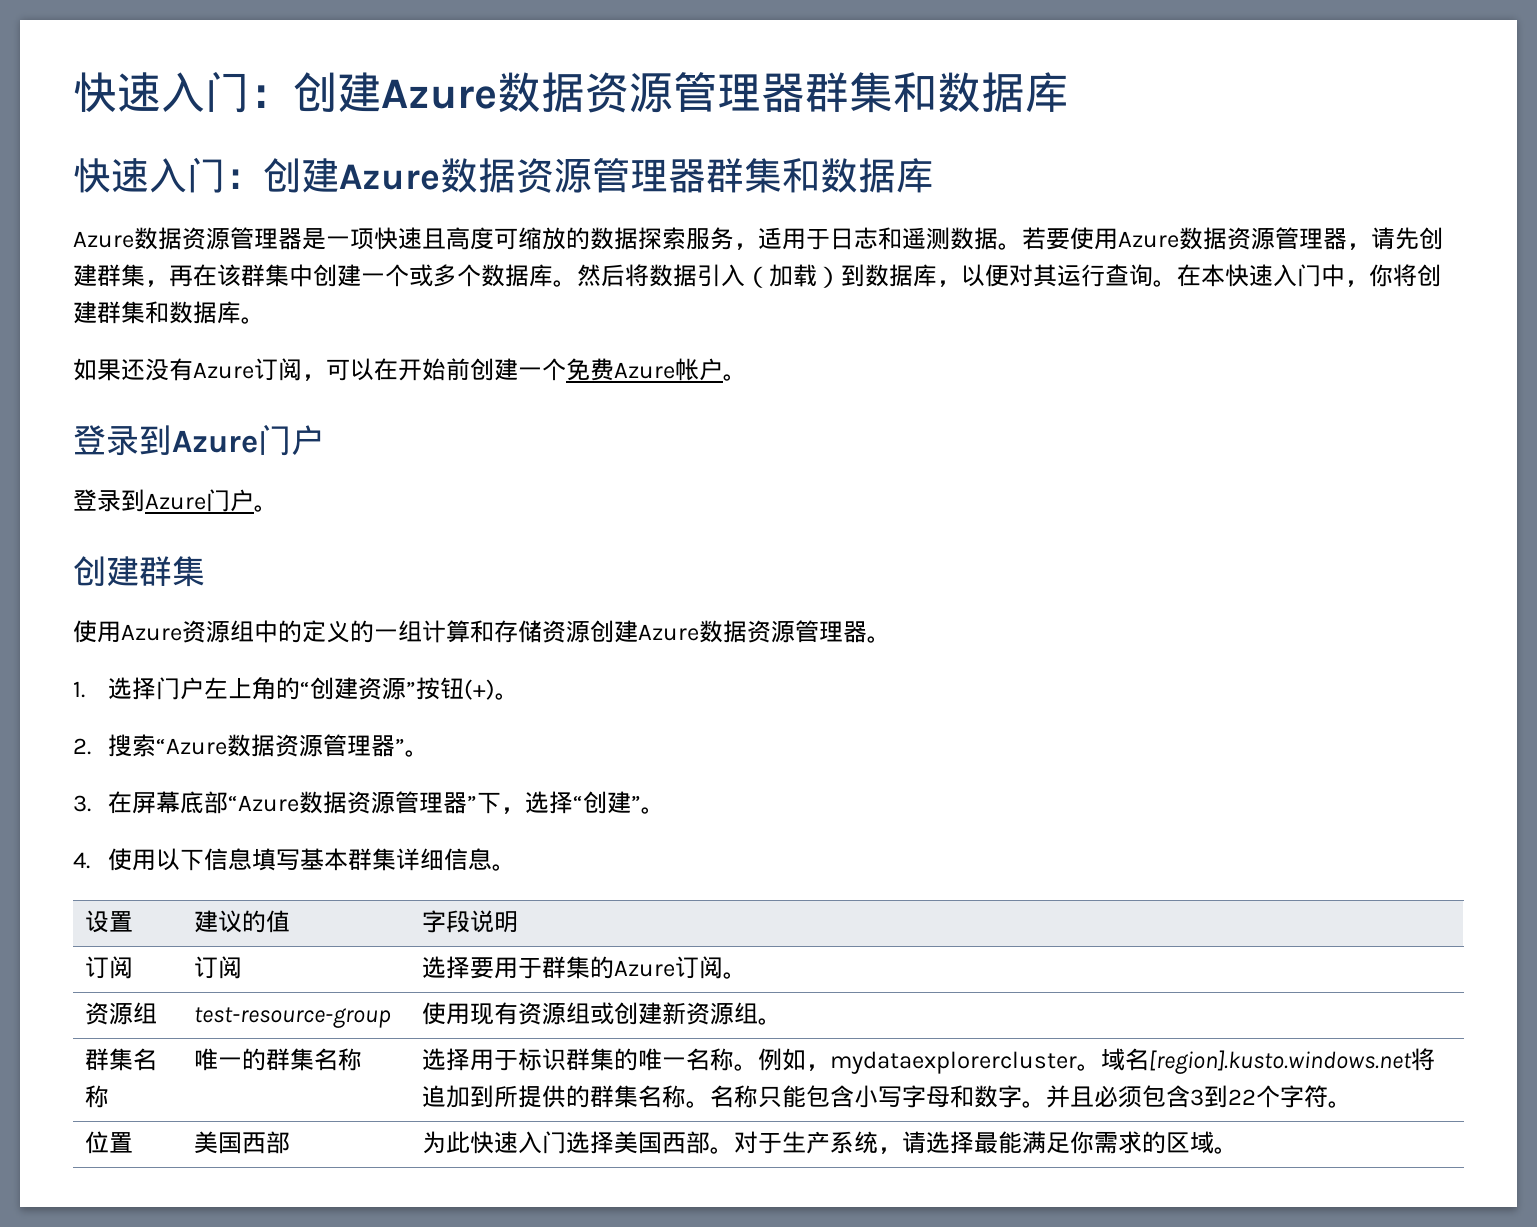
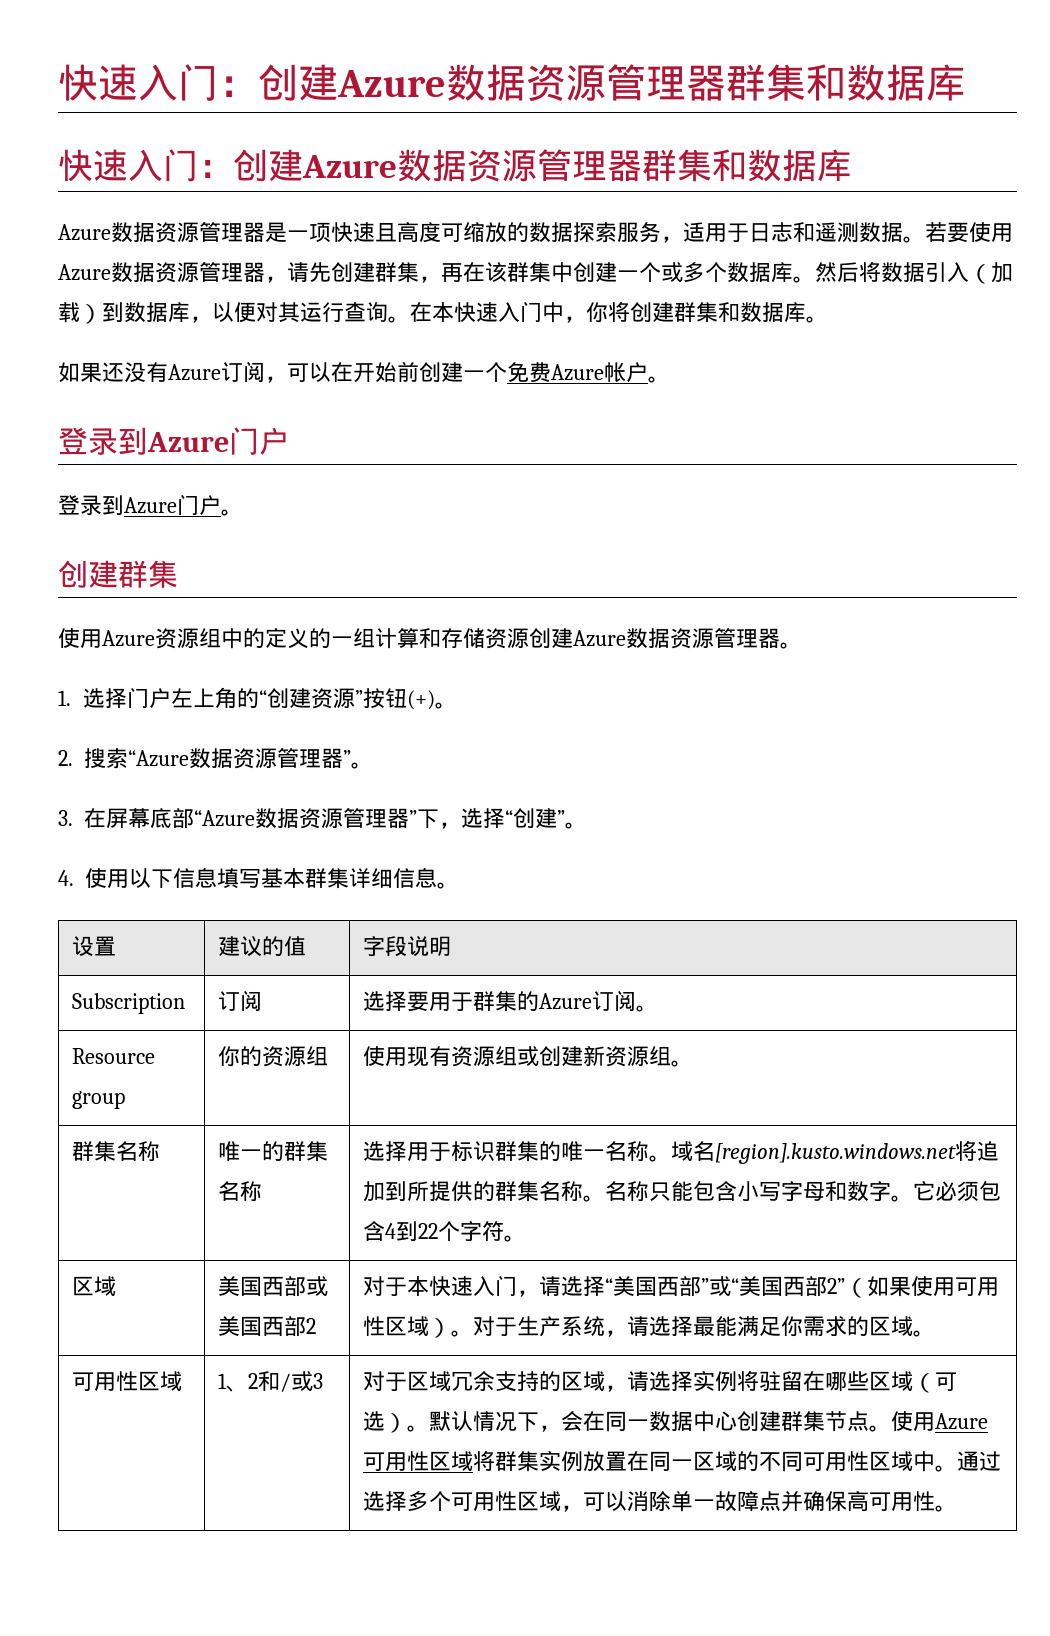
- 订阅 | 订阅 | 选择要用于群集的Azure订阅。
+ Subscription | 订阅 | 选择要用于群集的Azure订阅。
- 资源组 | test-resource-group | 使用现有资源组或创建新资源组。
+ Resource group | 你的资源组 | 使用现有资源组或创建新资源组。
- 群集名称 | 唯一的群集名称 | 选择用于标识群集的唯一名称。例如，mydataexplorercluster。域名[region].kusto.windows.net将追加到所提供的群集名称。名称只能包含小写字母和数字。并且必须包含3到22个字符。
+ 群集名称 | 唯一的群集名称 | 选择用于标识群集的唯一名称。域名[region].kusto.windows.net将追加到所提供的群集名称。名称只能包含小写字母和数字。它必须包含4到22个字符。
- 位置 | 美国西部 | 为此快速入门选择美国西部。对于生产系统，请选择最能满足你需求的区域。
+ 区域 | 美国西部或美国西部2 | 对于本快速入门，请选择“美国西部”或“美国西部2”（如果使用可用性区域）。对于生产系统，请选择最能满足你需求的区域。
+ 可用性区域 | 1、2和/或3 | 对于区域冗余支持的区域，请选择实例将驻留在哪些区域（可选）。默认情况下，会在同一数据中心创建群集节点。使用Azure可用性区域将群集实例放置在同一区域的不同可用性区域中。通过选择多个可用性区域，可以消除单一故障点并确保高可用性。

